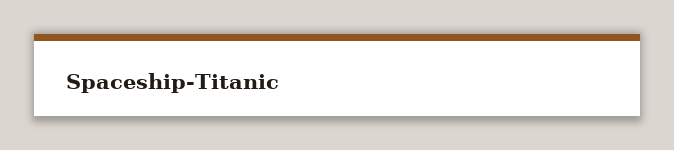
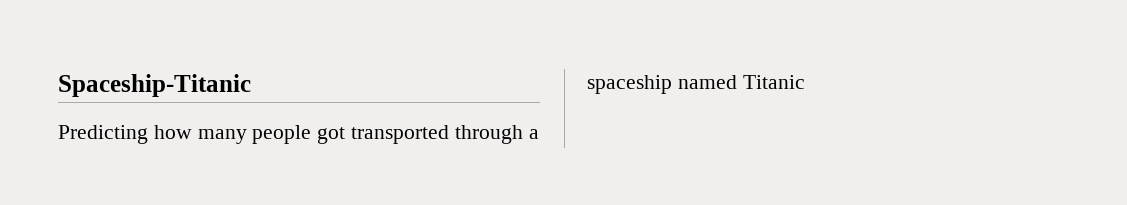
+ Predicting how many people got transported through a spaceship named Titanic

